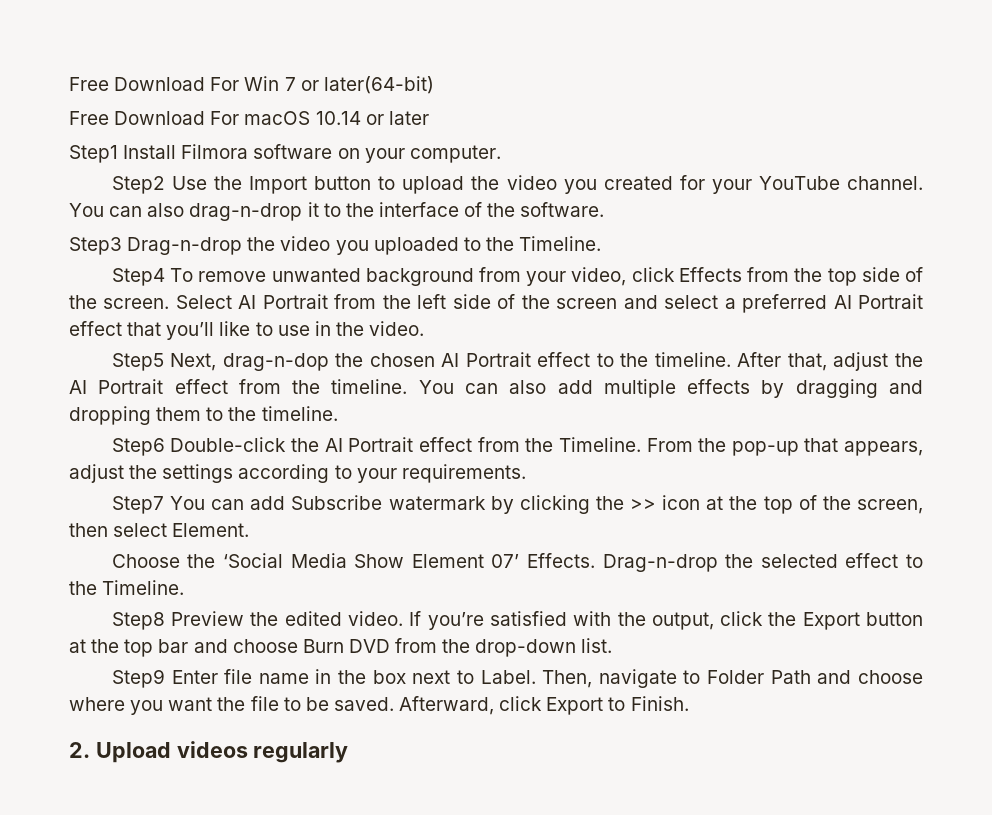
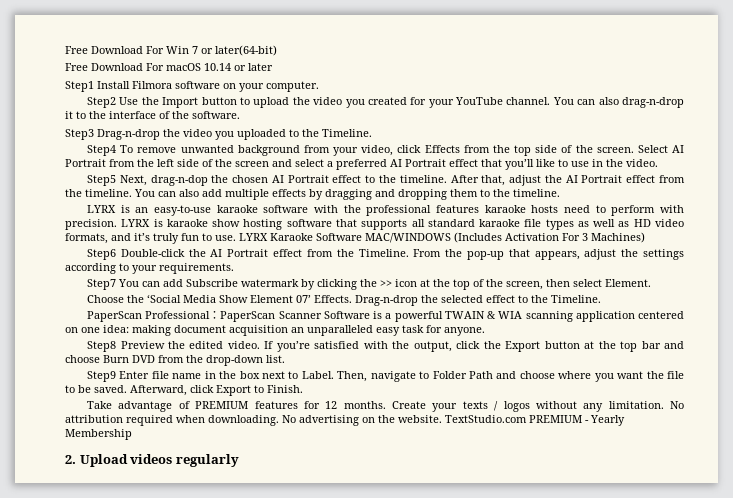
+ LYRX is an easy-to-use karaoke software with the professional features karaoke hosts need to perform with precision. LYRX is karaoke show hosting software that supports all standard karaoke file types as well as HD video formats, and it’s truly fun to use. LYRX Karaoke Software MAC/WINDOWS (Includes Activation For 3 Machines)
+ PaperScan Professional：PaperScan Scanner Software is a powerful TWAIN & WIA scanning application centered on one idea: making document acquisition an unparalleled easy task for anyone.
+ Take advantage of PREMIUM features for 12 months. Create your texts / logos without any limitation. No attribution required when downloading. No advertising on the website. TextStudio.com PREMIUM - Yearly Membership

